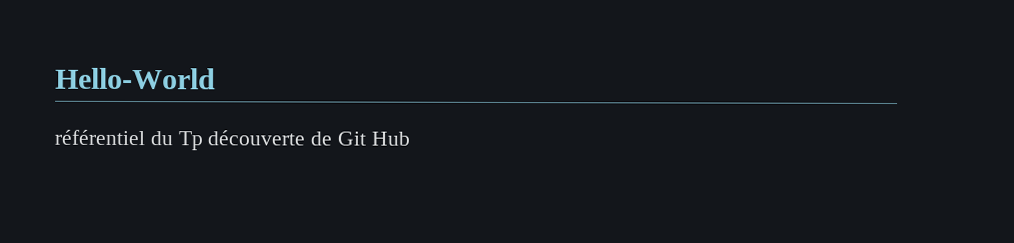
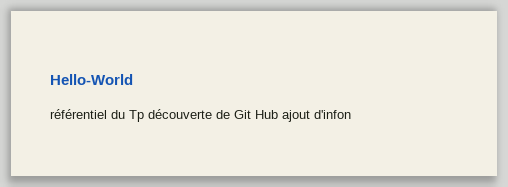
- référentiel du Tp découverte de Git Hub
+ référentiel du Tp découverte de Git Hub ajout d'infon

